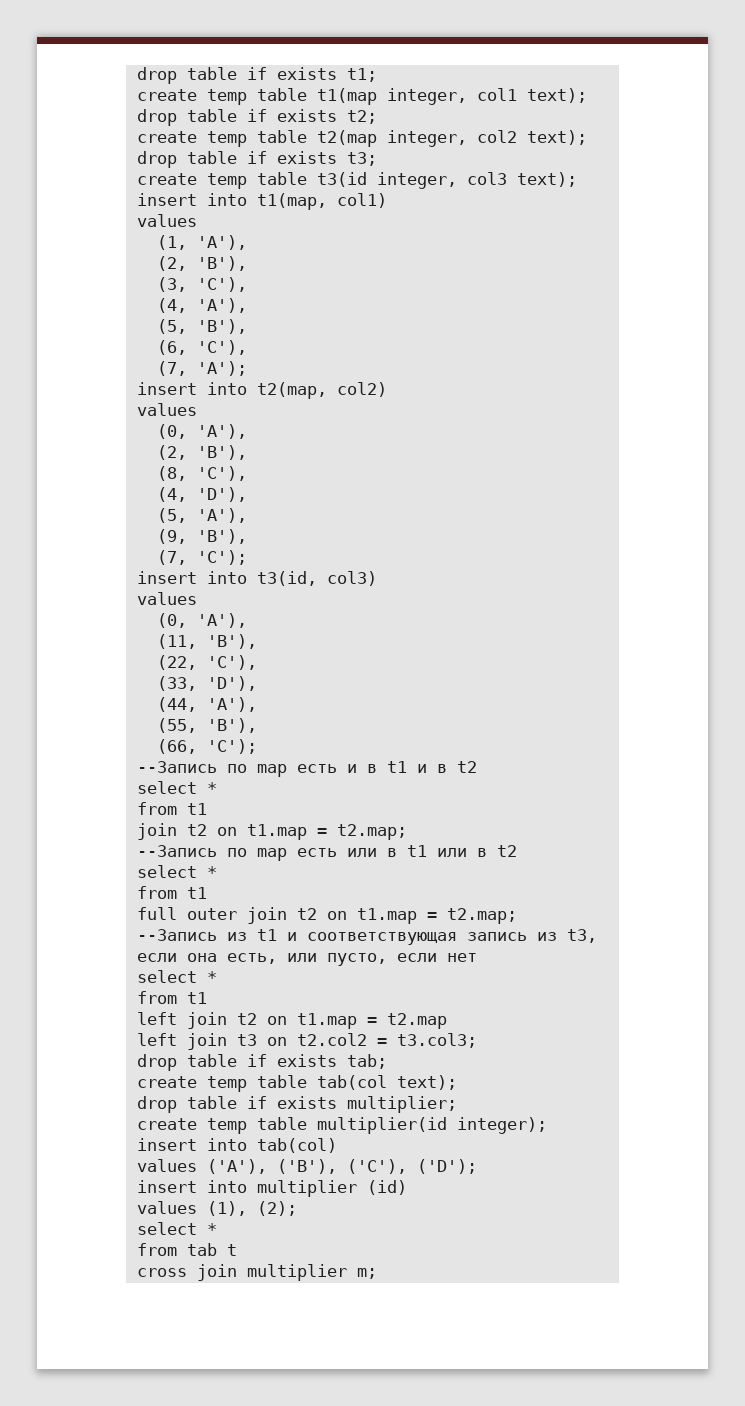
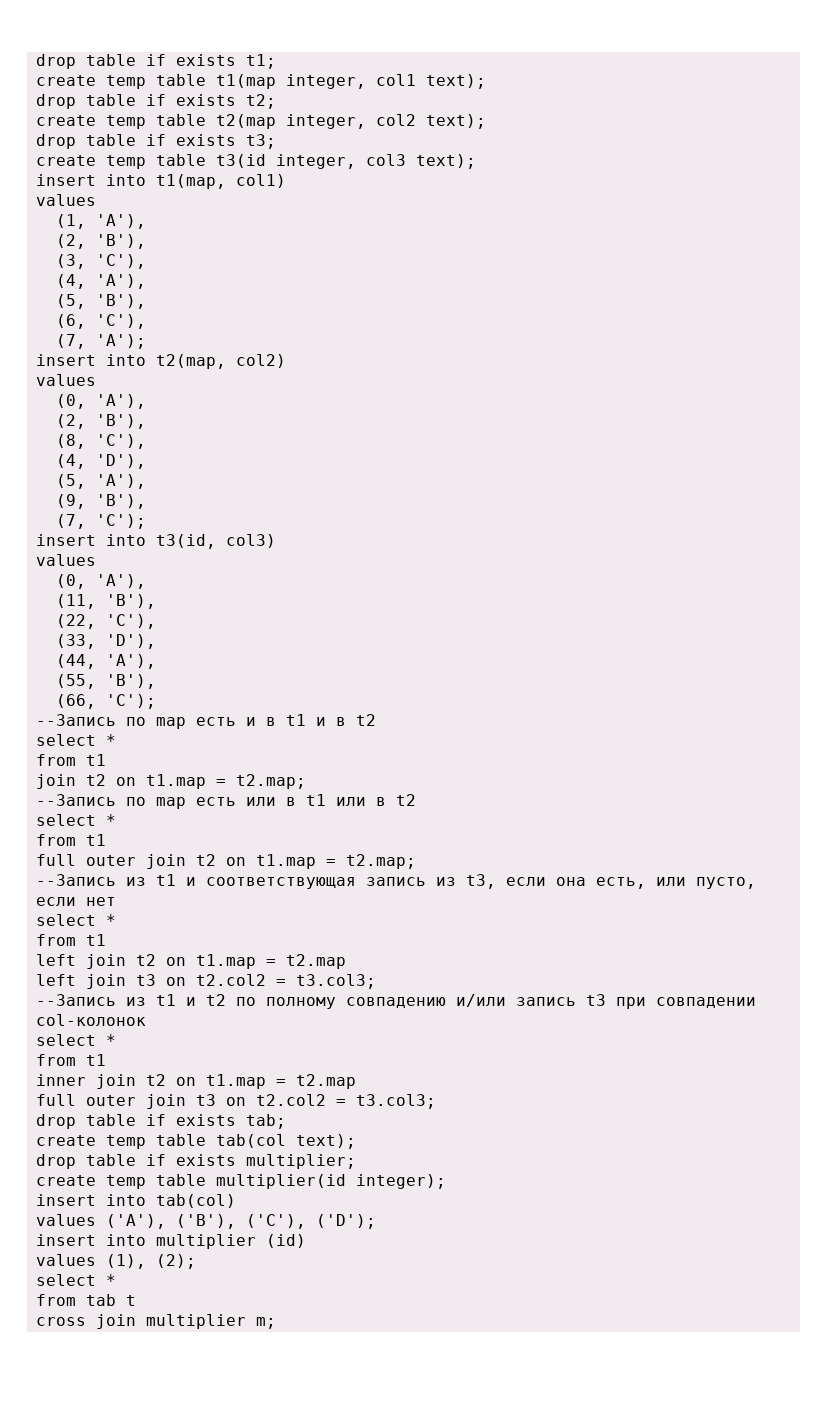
+ --Запись из t1 и t2 по полному совпадению и/или запись t3 при совпадении col-колонок
+ select *
+ from t1
+ inner join t2 on t1.map = t2.map
+ full outer join t3 on t2.col2 = t3.col3;

